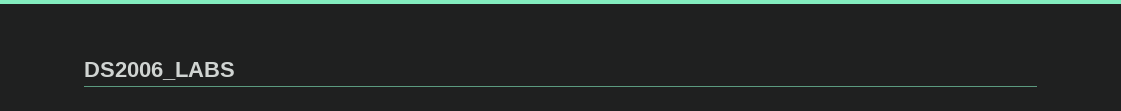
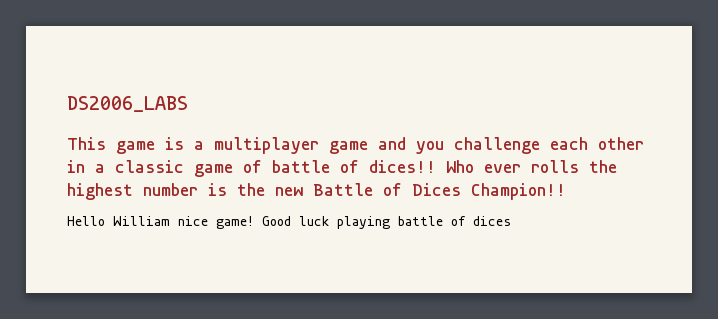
+ This game is a multiplayer game and you challenge each other in a classic game of battle of dices!! Who ever rolls the highest number is the new Battle of Dices Champion!!
+ Hello William nice game! Good luck playing battle of dices

